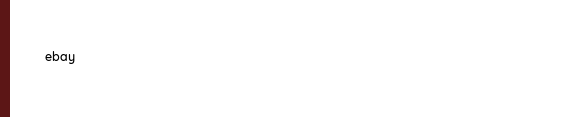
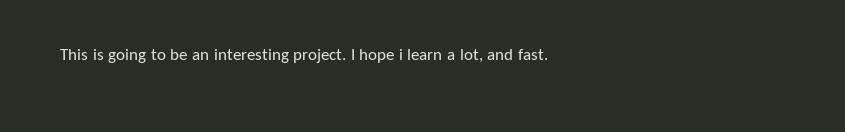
- ebay
+ This is going to be an interesting project. I hope i learn a lot, and fast.

